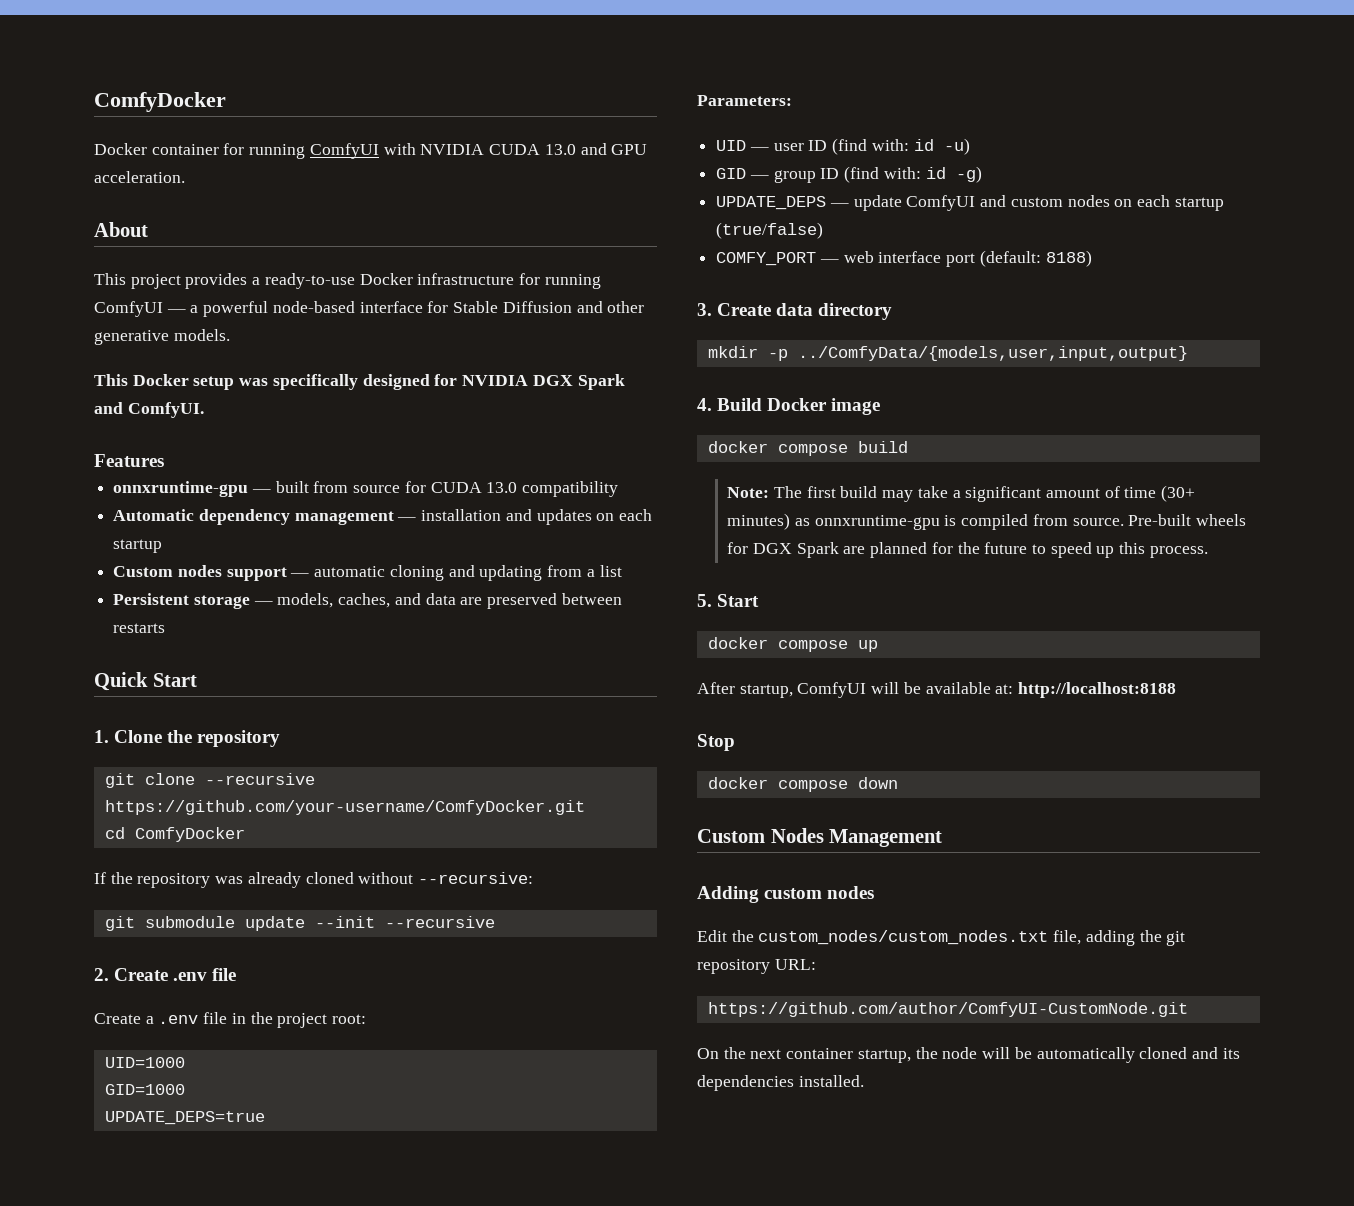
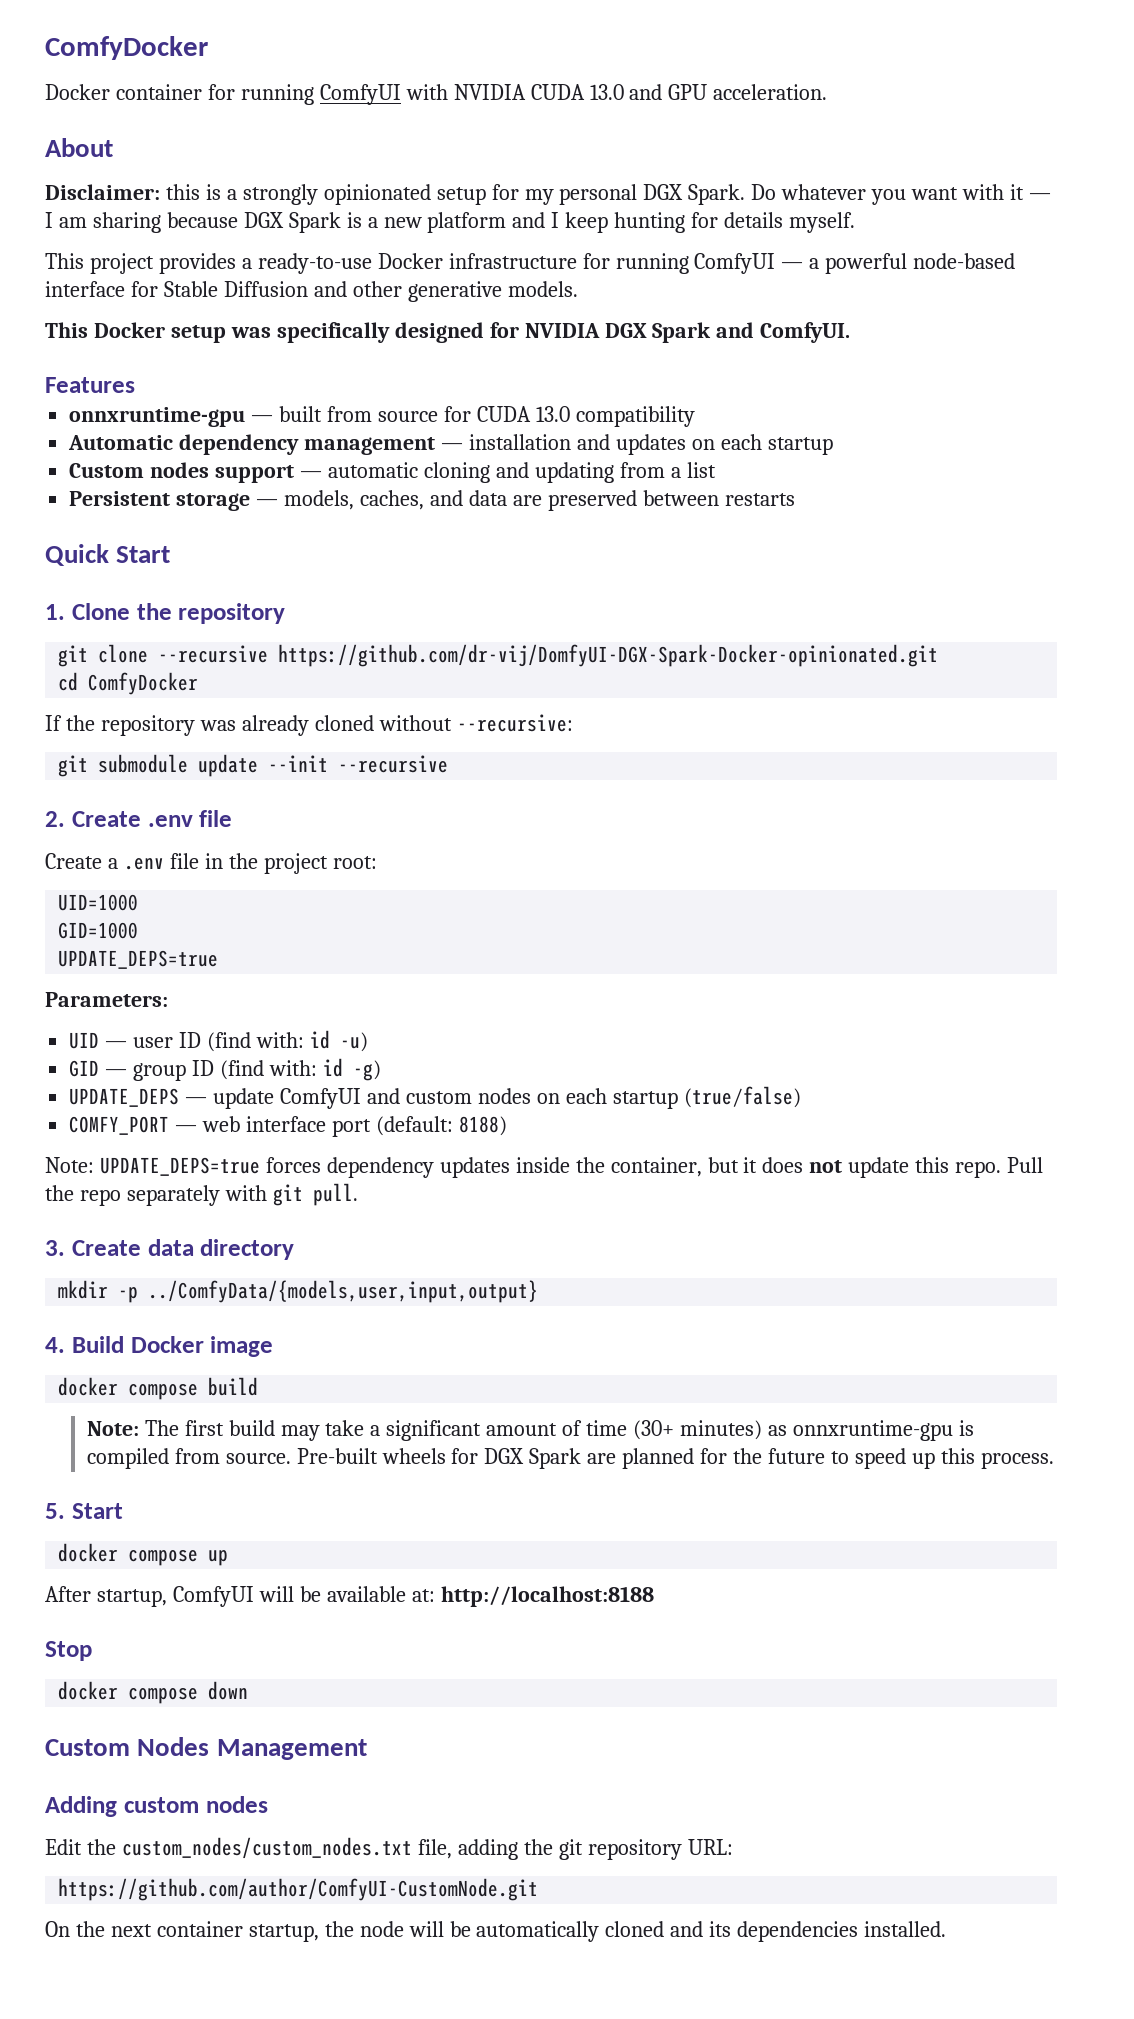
+ Disclaimer: this is a strongly opinionated setup for my personal DGX Spark. Do whatever you want with it — I am sharing because DGX Spark is a new platform and I keep hunting for details myself.
- git clone --recursive https://github.com/your-username/ComfyDocker.git
+ git clone --recursive https://github.com/dr-vij/DomfyUI-DGX-Spark-Docker-opinionated.git
+ Note: UPDATE_DEPS=true forces dependency updates inside the container, but it does not update this repo. Pull the repo separately with git pull.

